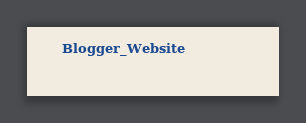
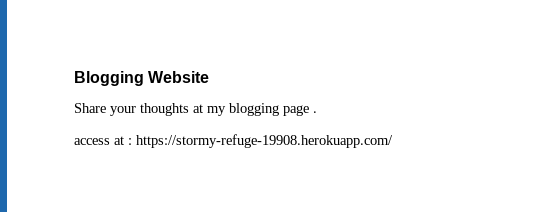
- Blogger_Website
+ Blogging Website
+ Share your thoughts at my blogging page .
+ access at : https://stormy-refuge-19908.herokuapp.com/

